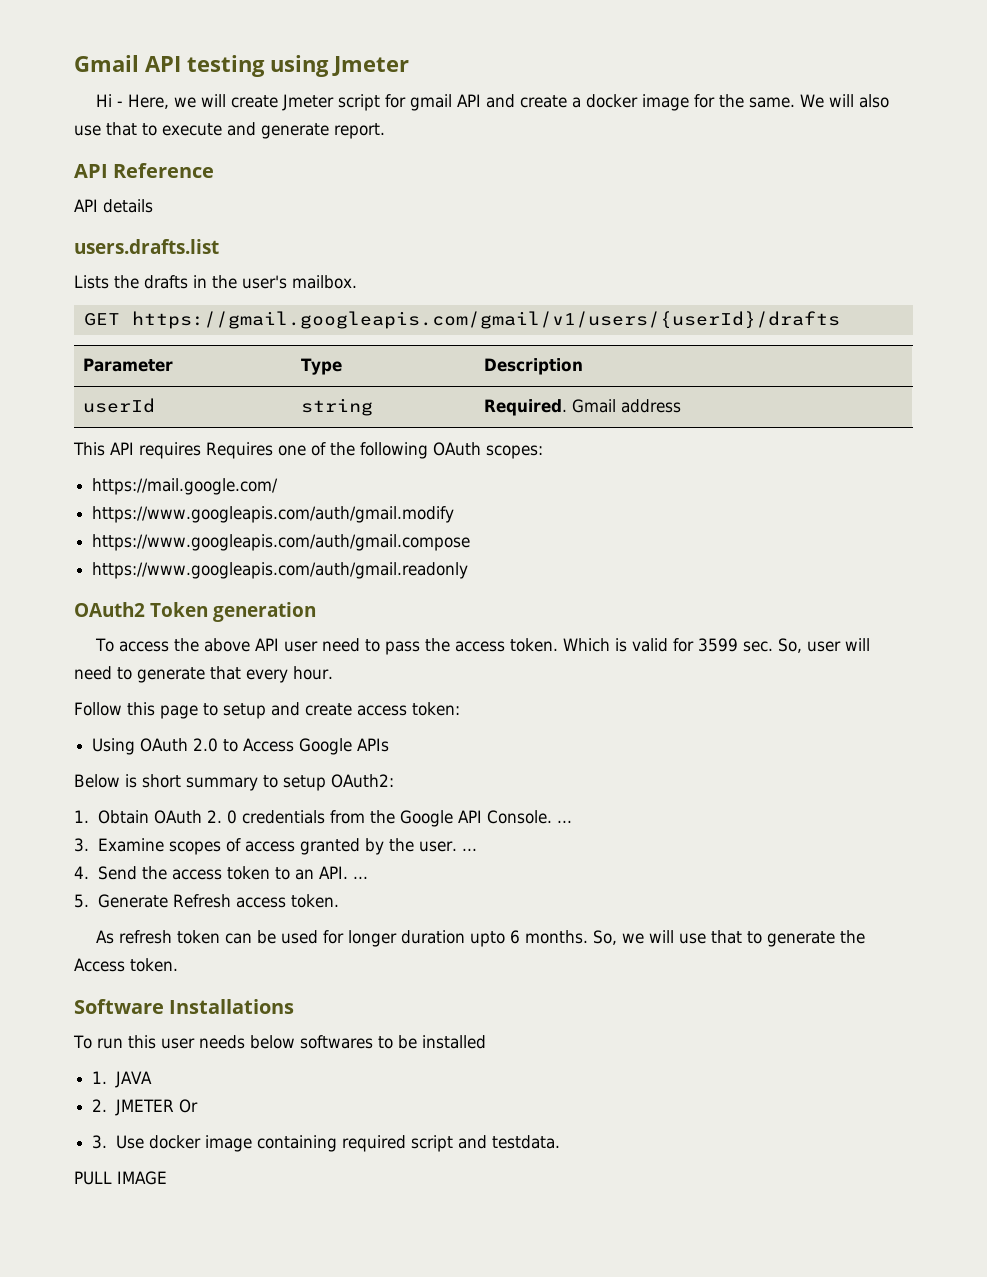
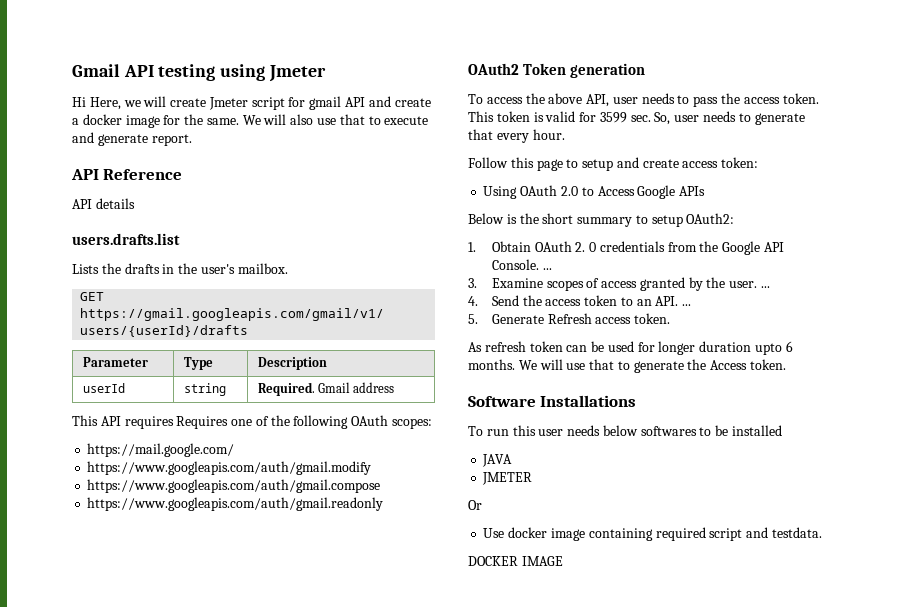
- Hi - Here, we will create Jmeter script for gmail API and create a docker image for the same.
+ Hi Here, we will create Jmeter script for gmail API and create a docker image for the same.
- To access the above API user need to pass the access token.
+ To access the above API, user needs to pass the access token.
- Which is valid for 3599 sec. So, user will need to generate that every hour.
+ This token is valid for 3599 sec. So, user needs to generate that every hour.
- Below is short summary to setup OAuth2:
+ Below is the short summary to setup OAuth2:
- So, we will use that to generate the Access token.
+ We will use that to generate the Access token.
- 1. JAVA
+ JAVA
- 2. JMETER Or
+ JMETER
+ Or
- 3. Use docker image containing required script and testdata.
+ Use docker image containing required script and testdata.
- PULL IMAGE
+ DOCKER IMAGE

